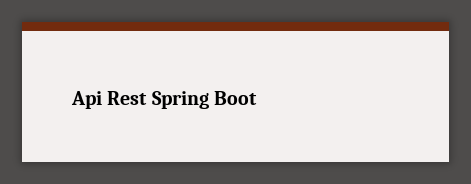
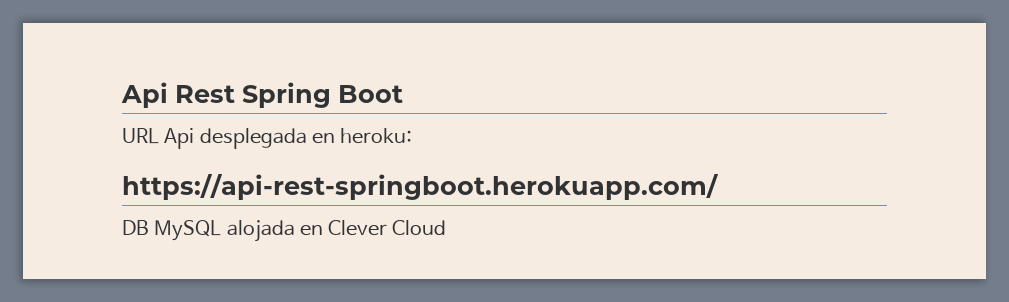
+ URL Api desplegada en heroku:
+ https://api-rest-springboot.herokuapp.com/
+ DB MySQL alojada en Clever Cloud

